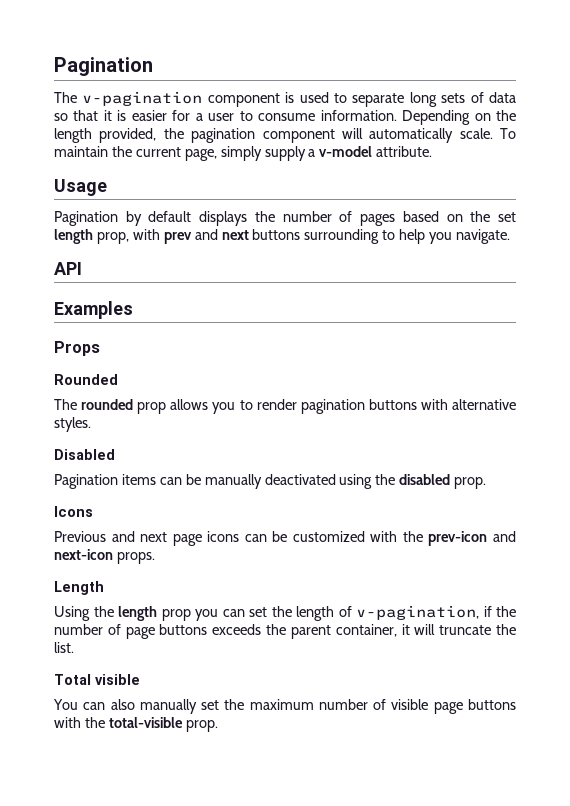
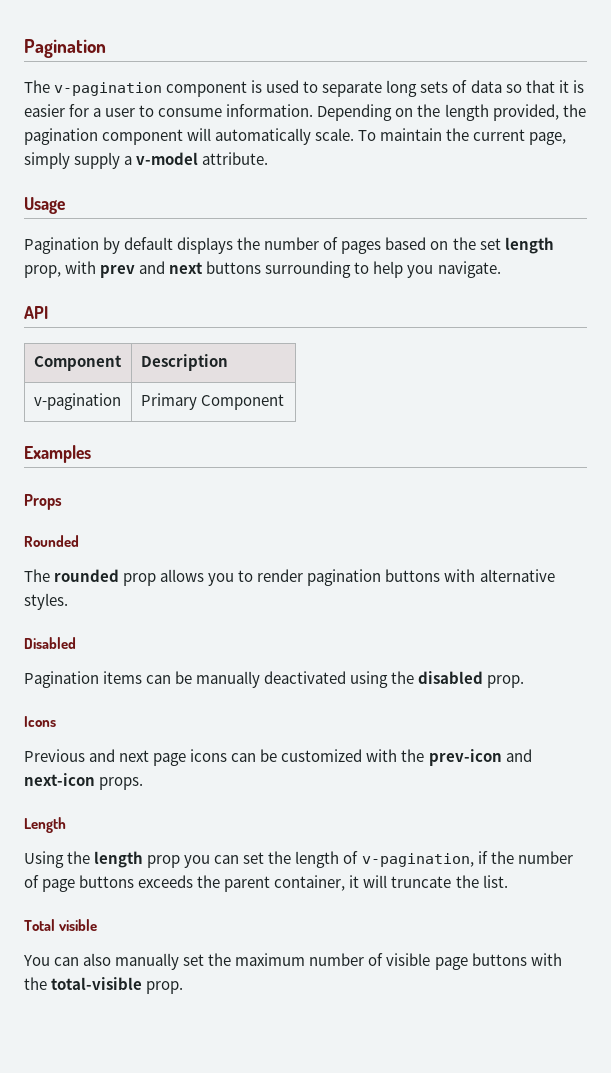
+ Component | Description
+ v-pagination | Primary Component

